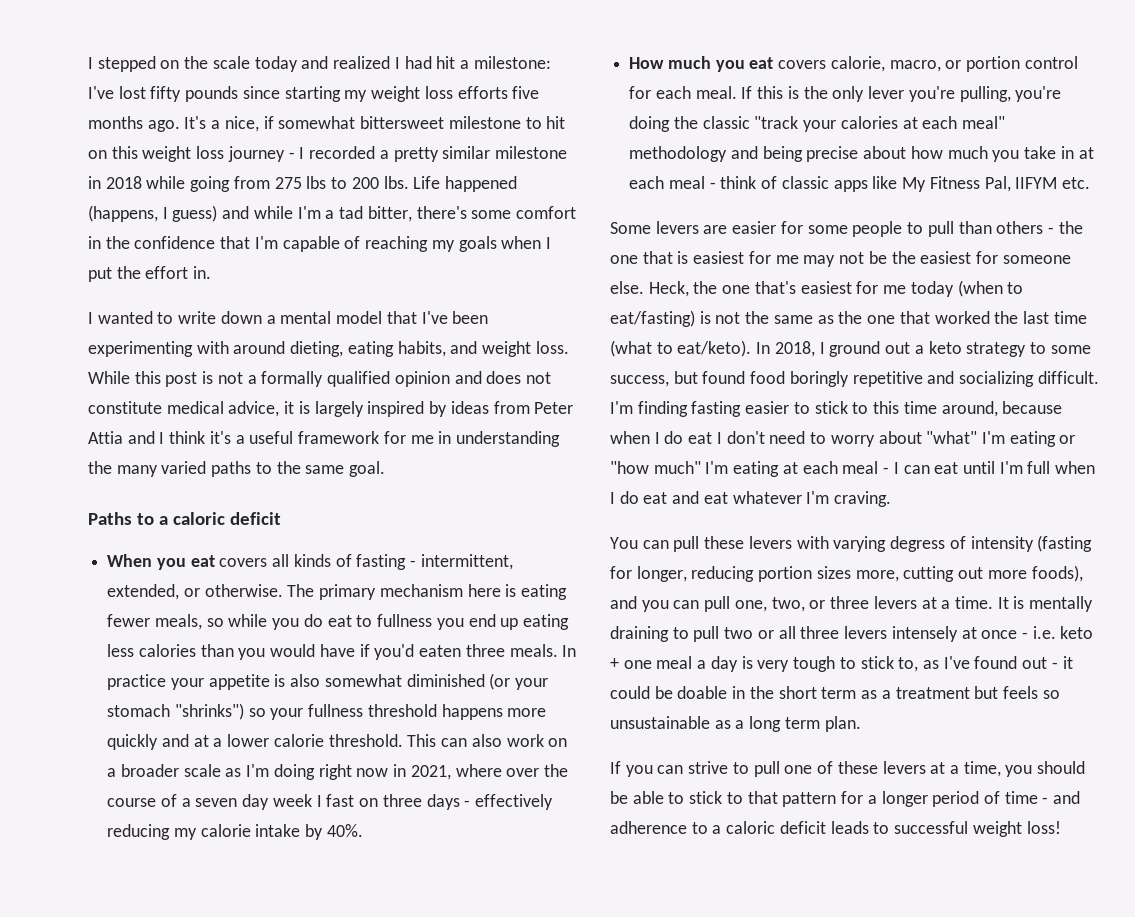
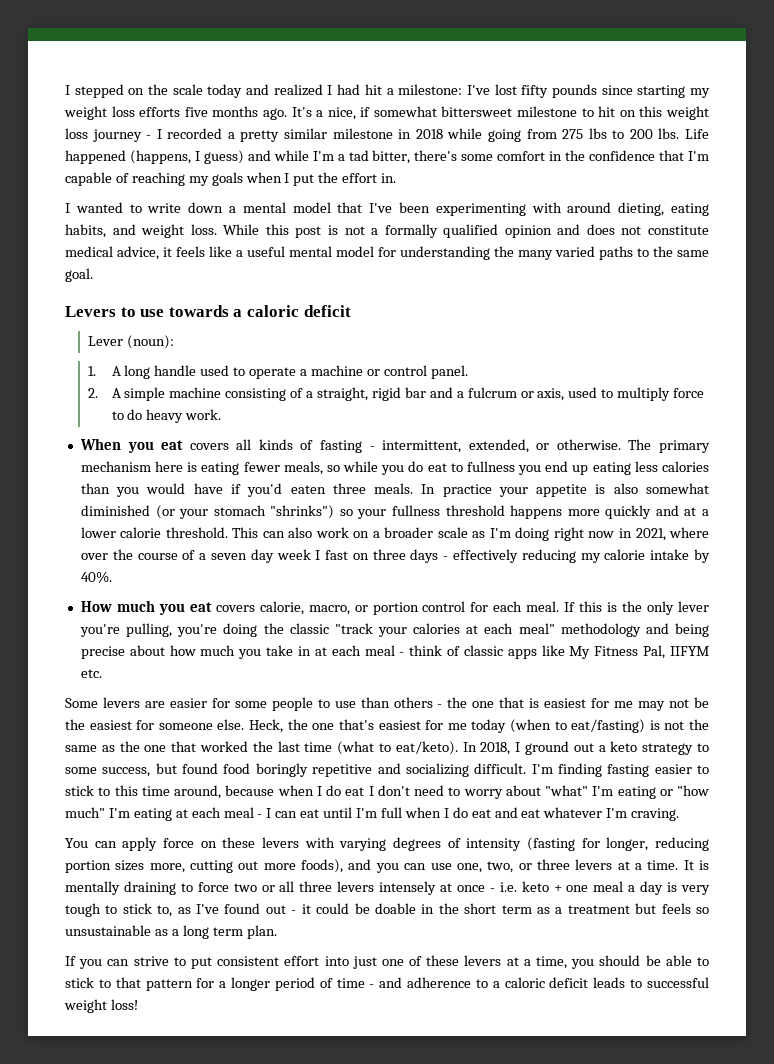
- While this post is not a formally qualified opinion and does not constitute medical advice, it is largely inspired by ideas from Peter Attia and I think it's a useful framework for me in understanding the many varied paths to the same goal.
+ While this post is not a formally qualified opinion and does not constitute medical advice, it feels like a useful mental model for understanding the many varied paths to the same goal.
- Paths to a caloric deficit
+ Levers to use towards a caloric deficit
+ Lever (noun):
+ 1. A long handle used to operate a machine or control panel.
+ 2. A simple machine consisting of a straight, rigid bar and a fulcrum or axis, used to multiply force to do heavy work.
- Some levers are easier for some people to pull than others - the one that is easiest for me may not be the easiest for someone else.
+ Some levers are easier for some people to use than others - the one that is easiest for me may not be the easiest for someone else.
- You can pull these levers with varying degress of intensity (fasting for longer, reducing portion sizes more, cutting out more foods), and you can pull one, two, or three levers at a time.
+ You can apply force on these levers with varying degrees of intensity (fasting for longer, reducing portion sizes more, cutting out more foods), and you can use one, two, or three levers at a time.
- It is mentally draining to pull two or all three levers intensely at once - i.e. keto + one meal a day is very tough to stick to, as I've found out - it could be doable in the short term as a treatment but feels so unsustainable as a long term plan.
+ It is mentally draining to force two or all three levers intensely at once - i.e. keto + one meal a day is very tough to stick to, as I've found out - it could be doable in the short term as a treatment but feels so unsustainable as a long term plan.
- If you can strive to pull one of these levers at a time, you should be able to stick to that pattern for a longer period of time - and adherence to a caloric deficit leads to successful weight loss!
+ If you can strive to put consistent effort into just one of these levers at a time, you should be able to stick to that pattern for a longer period of time - and adherence to a caloric deficit leads to successful weight loss!

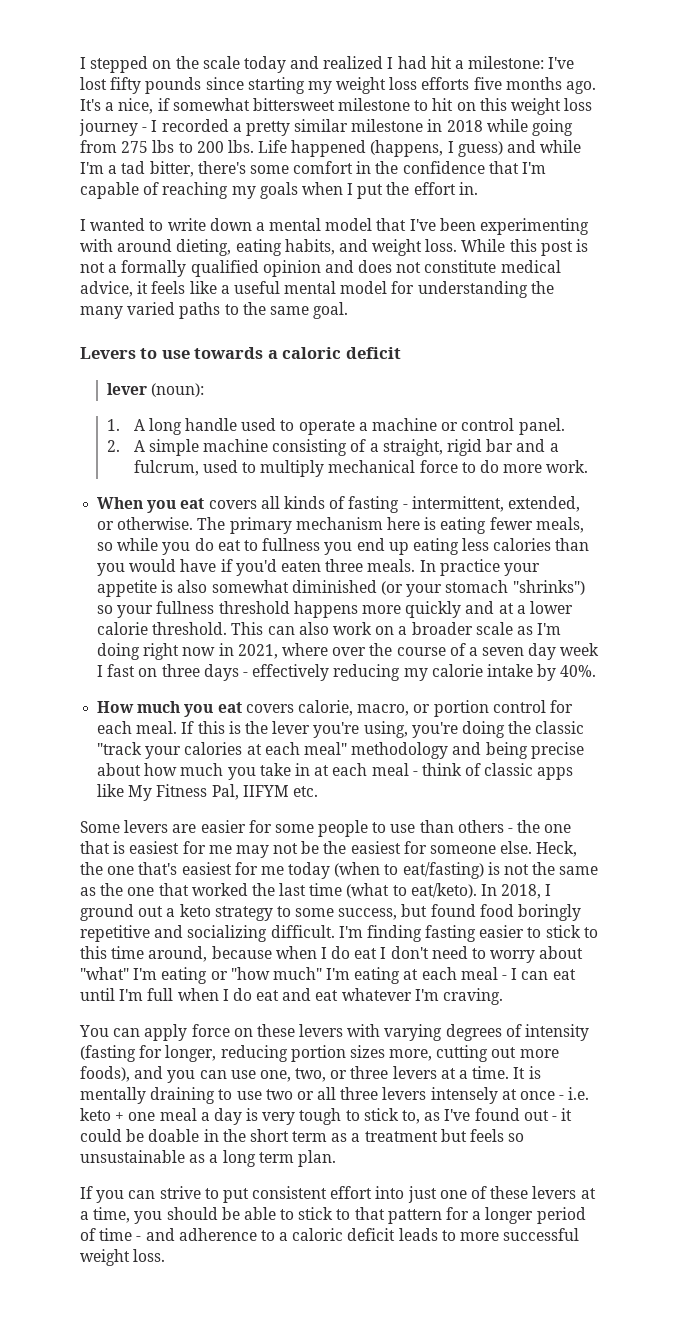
- Lever (noun):
+ lever (noun):
- 2. A simple machine consisting of a straight, rigid bar and a fulcrum or axis, used to multiply force to do heavy work.
+ 2. A simple machine consisting of a straight, rigid bar and a fulcrum, used to multiply mechanical force to do more work.
- If this is the only lever you're pulling, you're doing the classic "track your calories at each meal" methodology and being precise about how much you take in at each meal - think of classic apps like My Fitness Pal, IIFYM etc.
+ If this is the lever you're using, you're doing the classic "track your calories at each meal" methodology and being precise about how much you take in at each meal - think of classic apps like My Fitness Pal, IIFYM etc.
- It is mentally draining to force two or all three levers intensely at once - i.e. keto + one meal a day is very tough to stick to, as I've found out - it could be doable in the short term as a treatment but feels so unsustainable as a long term plan.
+ It is mentally draining to use two or all three levers intensely at once - i.e. keto + one meal a day is very tough to stick to, as I've found out - it could be doable in the short term as a treatment but feels so unsustainable as a long term plan.
- If you can strive to put consistent effort into just one of these levers at a time, you should be able to stick to that pattern for a longer period of time - and adherence to a caloric deficit leads to successful weight loss!
+ If you can strive to put consistent effort into just one of these levers at a time, you should be able to stick to that pattern for a longer period of time - and adherence to a caloric deficit leads to more successful weight loss.

